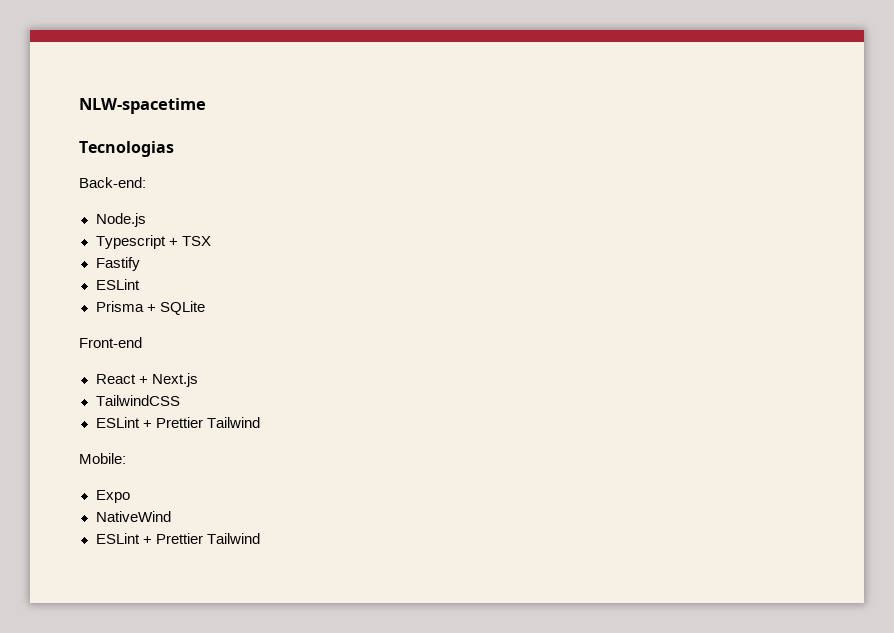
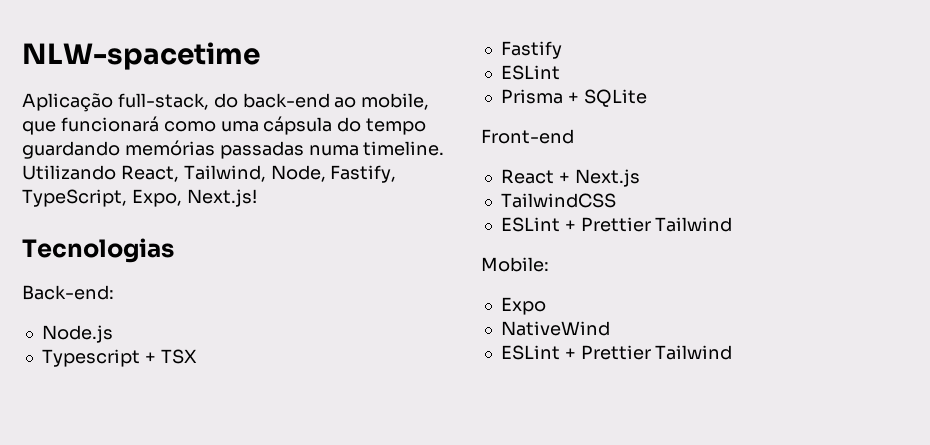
+ Aplicação full-stack, do back-end ao mobile, que funcionará como uma cápsula do tempo guardando memórias passadas numa timeline. Utilizando React, Tailwind, Node, Fastify, TypeScript, Expo, Next.js!

